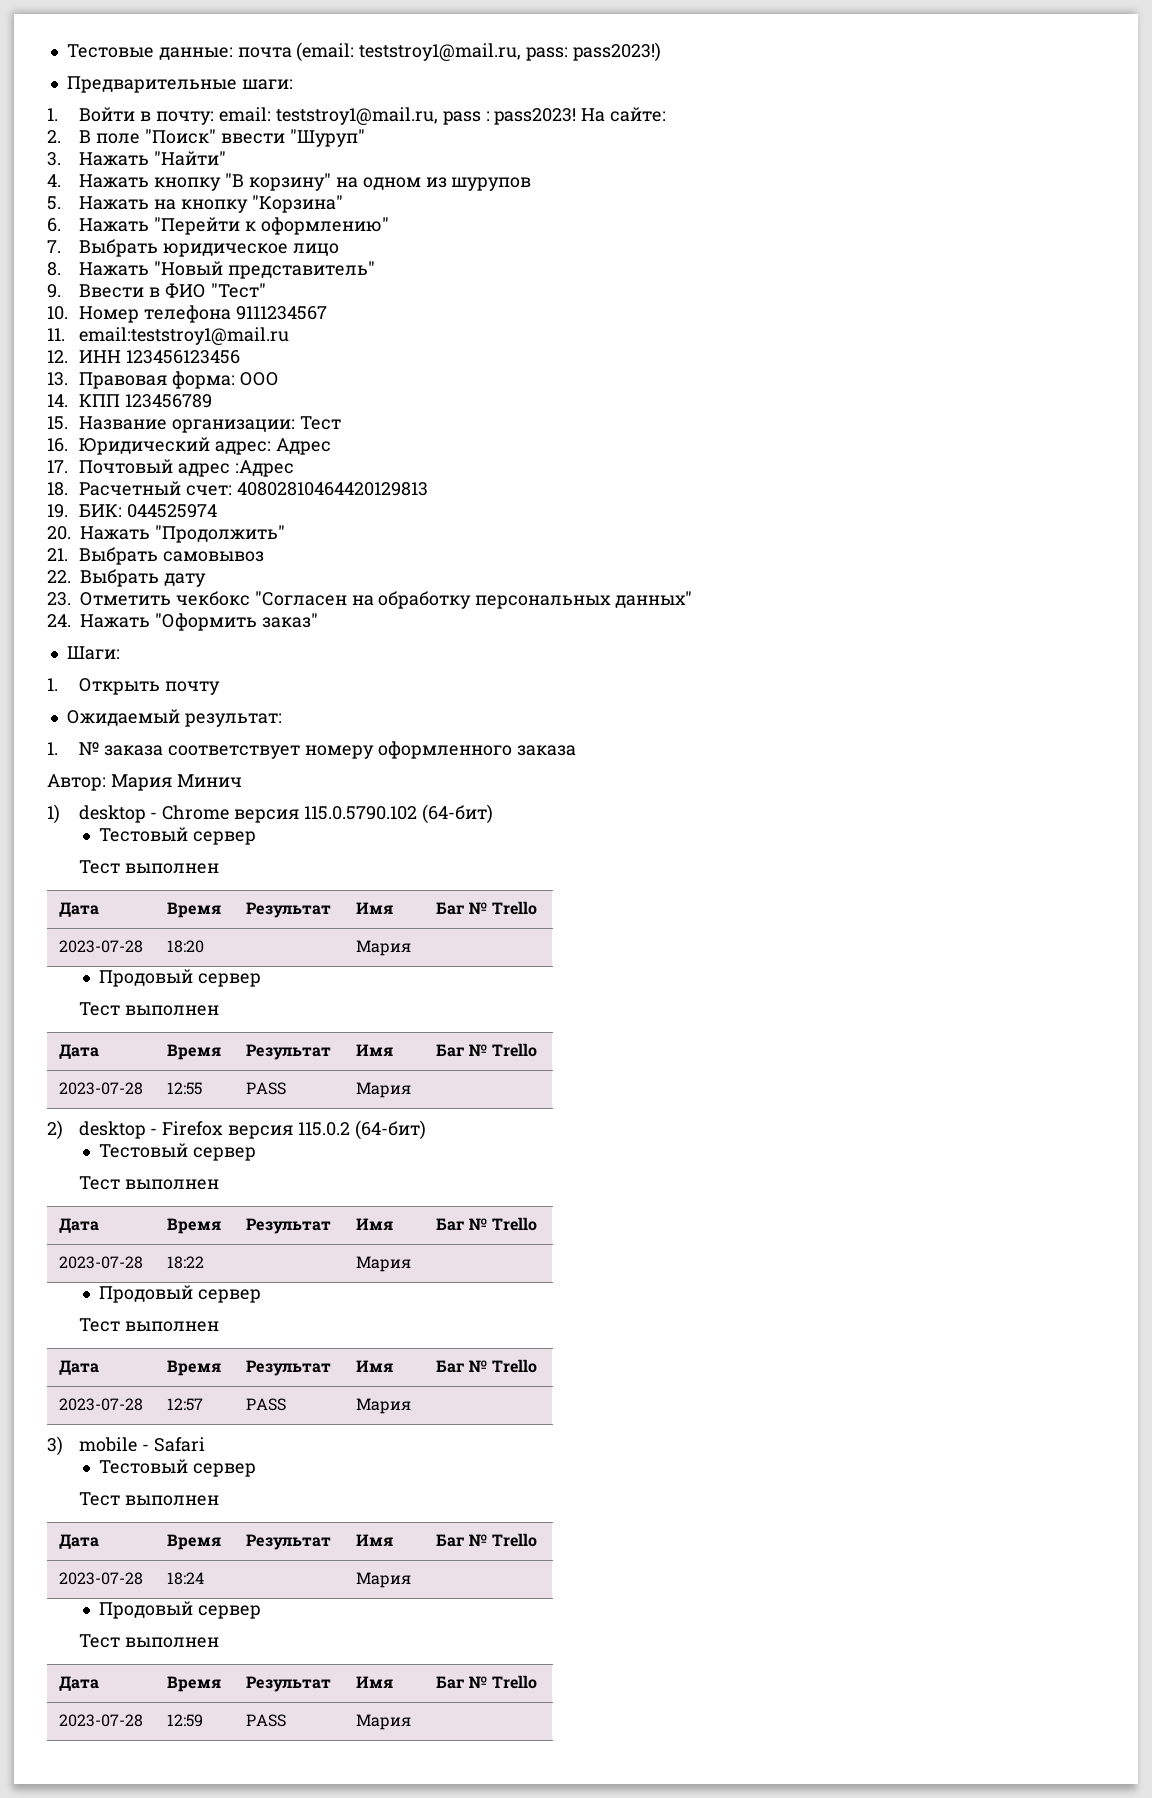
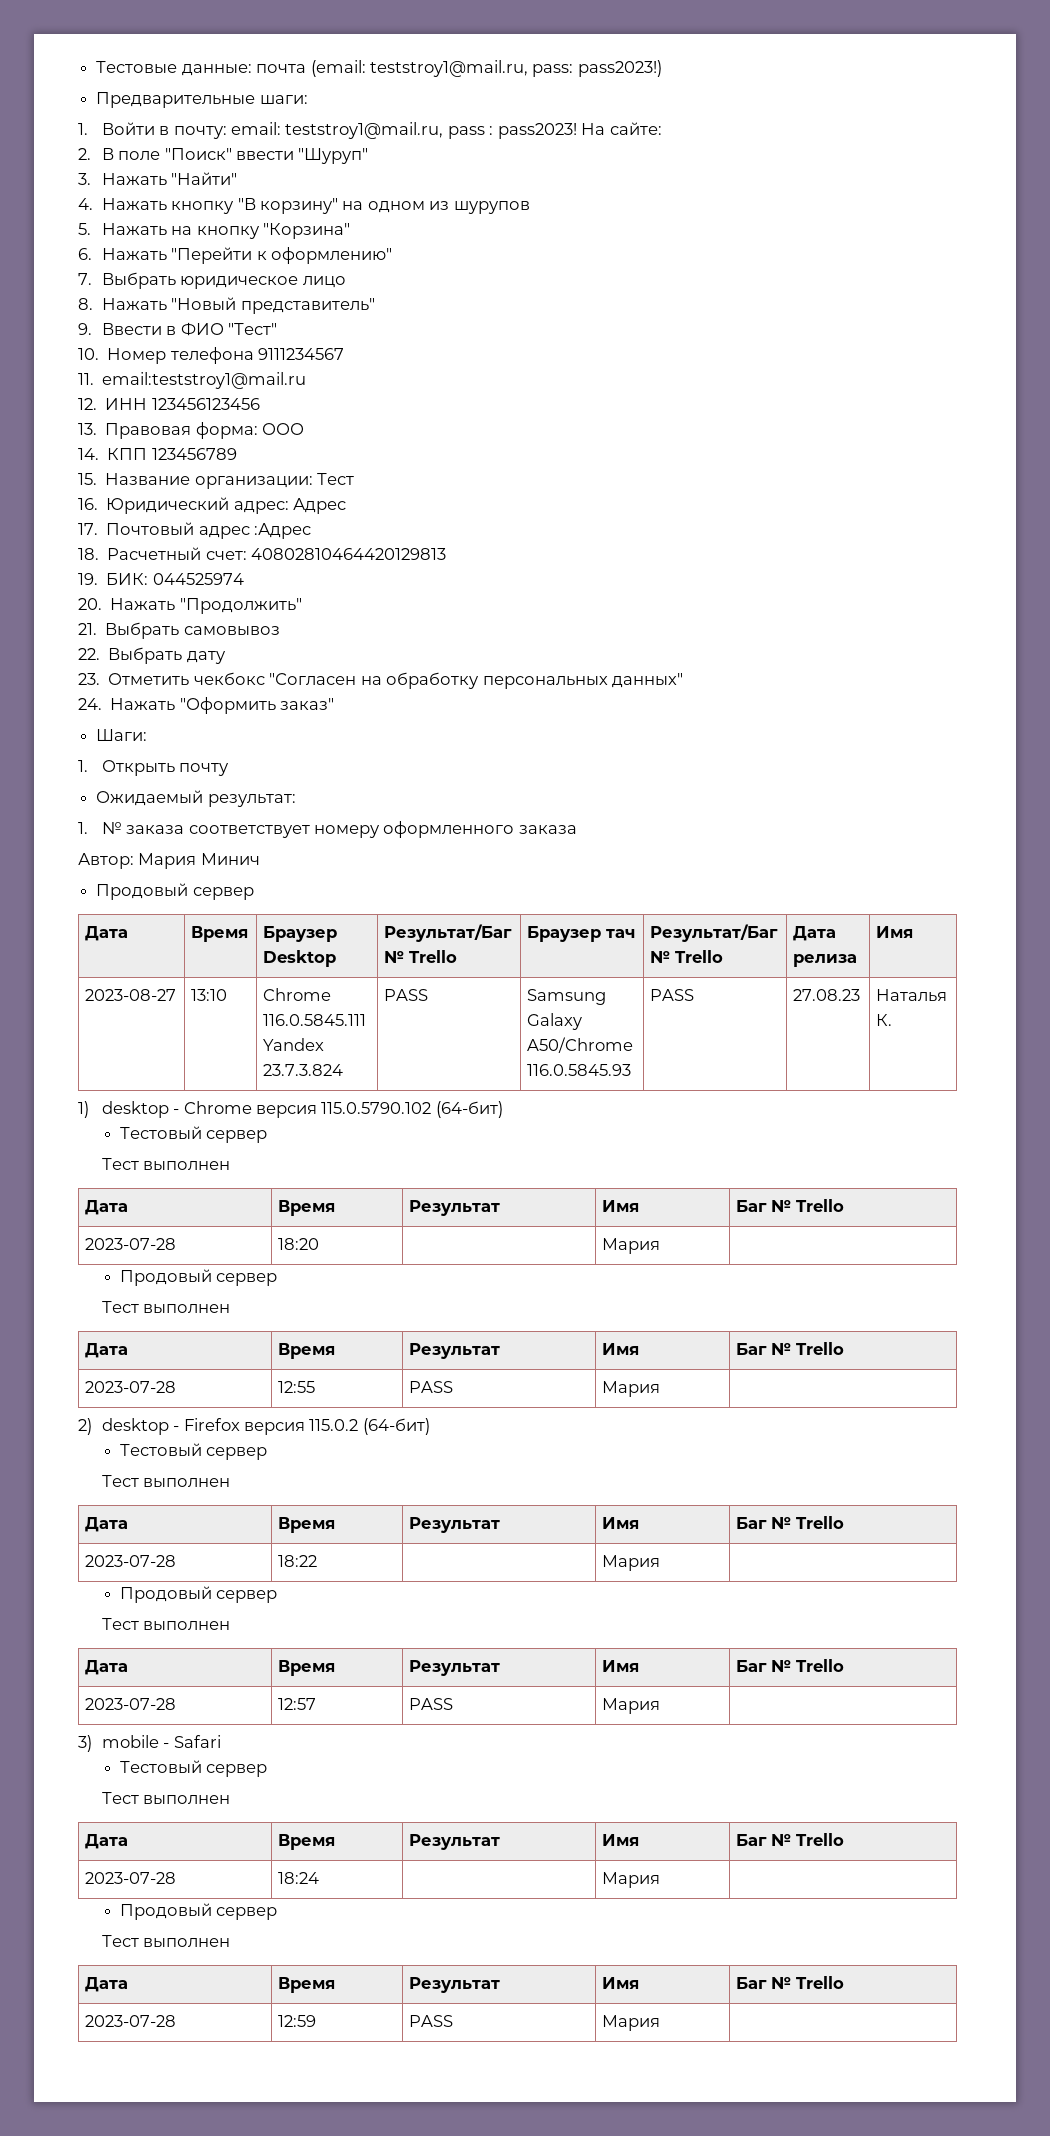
  Автор: Мария Минич
+ Продовый сервер
+ Дата | Время | Браузер Desktop | Результат/Баг № Trello | Браузер тач | Результат/Баг № Trello | Дата релиза | Имя
+ 2023-08-27 | 13:10 | Chrome 116.0.5845.111 Yandex 23.7.3.824 | PASS | Samsung Galaxy A50/Chrome 116.0.5845.93 | PASS | 27.08.23 | Наталья К.

